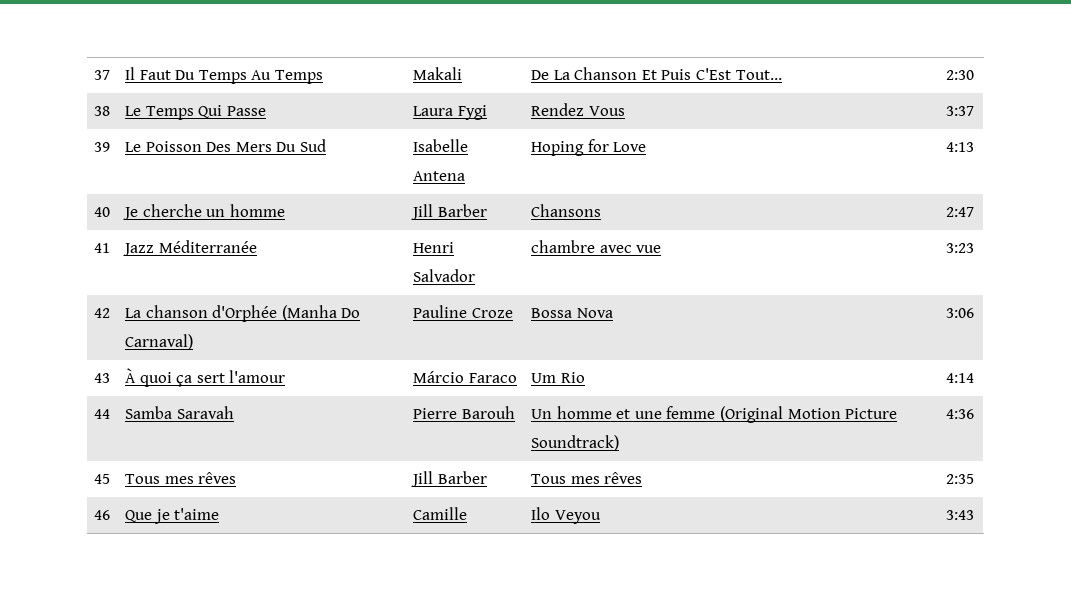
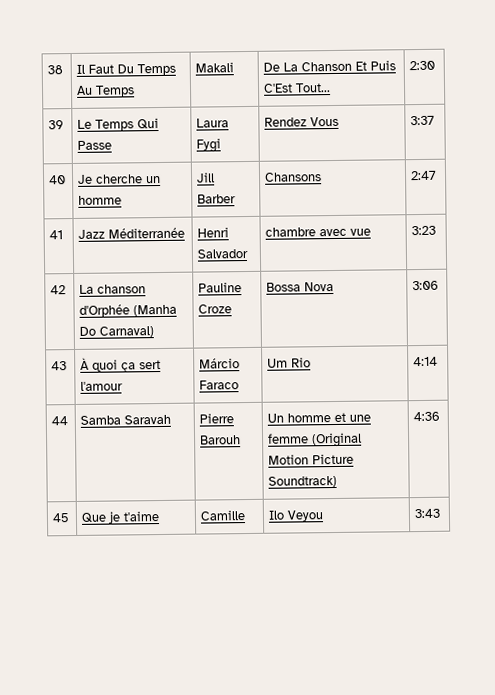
- 37 | Il Faut Du Temps Au Temps | Makali | De La Chanson Et Puis C'Est Tout... | 2:30
+ 38 | Il Faut Du Temps Au Temps | Makali | De La Chanson Et Puis C'Est Tout... | 2:30
- 38 | Le Temps Qui Passe | Laura Fygi | Rendez Vous | 3:37
+ 39 | Le Temps Qui Passe | Laura Fygi | Rendez Vous | 3:37
- 39 | Le Poisson Des Mers Du Sud | Isabelle Antena | Hoping for Love | 4:13
- 45 | Tous mes rêves | Jill Barber | Tous mes rêves | 2:35
- 46 | Que je t'aime | Camille | Ilo Veyou | 3:43
+ 45 | Que je t'aime | Camille | Ilo Veyou | 3:43

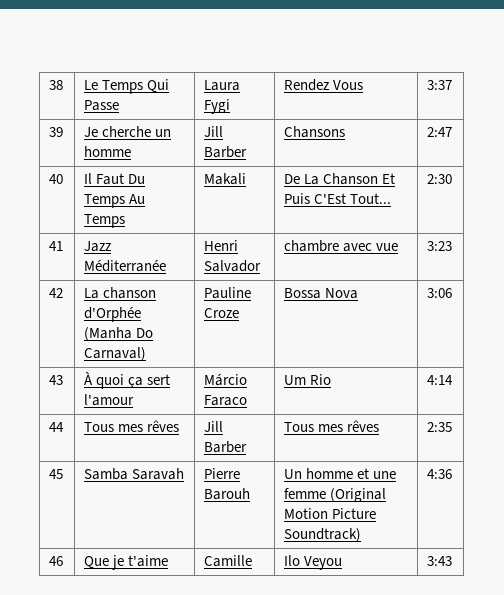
- 38 | Il Faut Du Temps Au Temps | Makali | De La Chanson Et Puis C'Est Tout... | 2:30
+ 38 | Le Temps Qui Passe | Laura Fygi | Rendez Vous | 3:37
+ 39 | Je cherche un homme | Jill Barber | Chansons | 2:47
+ 40 | Il Faut Du Temps Au Temps | Makali | De La Chanson Et Puis C'Est Tout... | 2:30
- 39 | Le Temps Qui Passe | Laura Fygi | Rendez Vous | 3:37
- 40 | Je cherche un homme | Jill Barber | Chansons | 2:47
- 44 | Samba Saravah | Pierre Barouh | Un homme et une femme (Original Motion Picture Soundtrack) | 4:36
+ 44 | Tous mes rêves | Jill Barber | Tous mes rêves | 2:35
+ 45 | Samba Saravah | Pierre Barouh | Un homme et une femme (Original Motion Picture Soundtrack) | 4:36
- 45 | Que je t'aime | Camille | Ilo Veyou | 3:43
+ 46 | Que je t'aime | Camille | Ilo Veyou | 3:43

